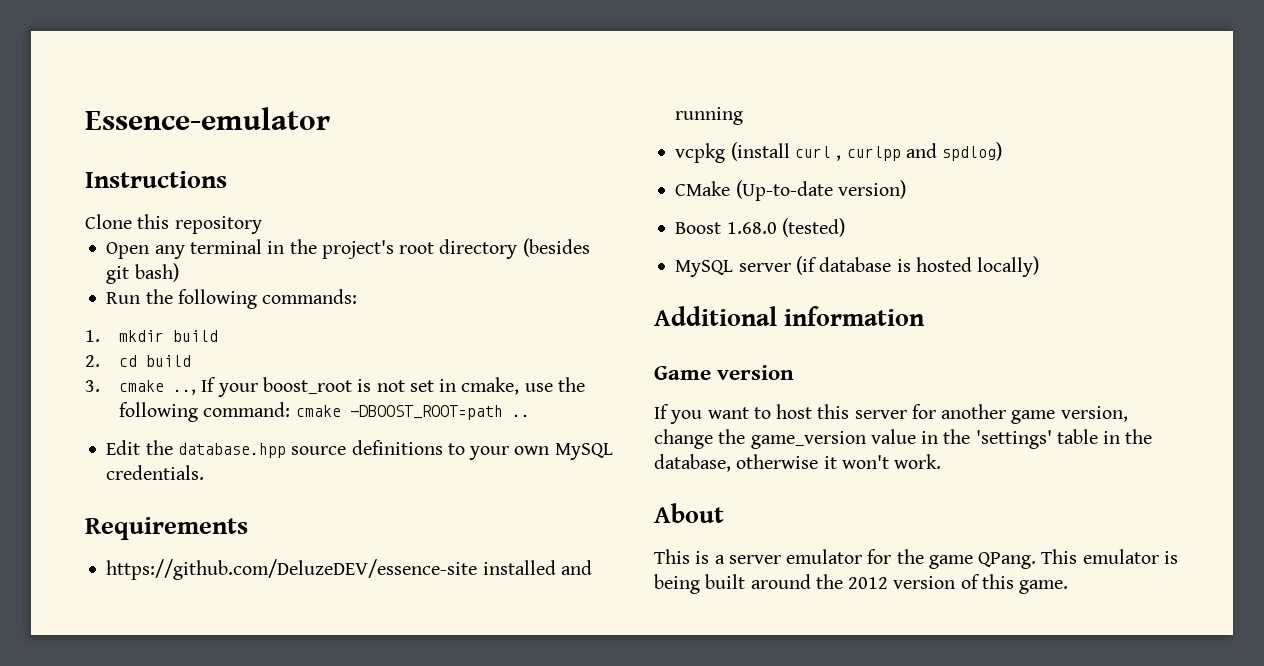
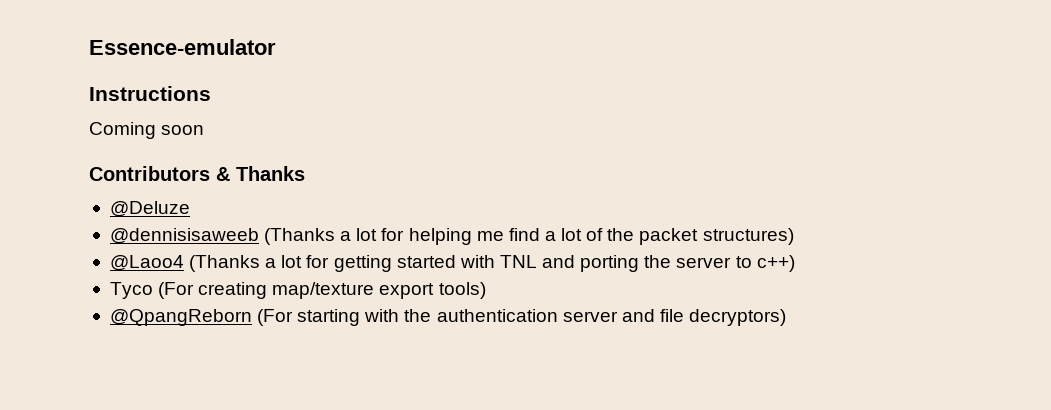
- Clone this repository
- Open any terminal in the project's root directory (besides git bash)
- Run the following commands:
- 1. mkdir build
- 2. cd build
- 3. cmake .., If your boost_root is not set in cmake, use the following command: cmake -DBOOST_ROOT=path ..
- Edit the database.hpp source definitions to your own MySQL credentials.
- Requirements
- https://github.com/DeluzeDEV/essence-site installed and running
- vcpkg (install curl , curlpp and spdlog)
- CMake (Up-to-date version)
- Boost 1.68.0 (tested)
- MySQL server (if database is hosted locally)
- Additional information
- Game version
- If you want to host this server for another game version, change the game_version value in the 'settings' table in the database, otherwise it won't work.
- About
- This is a server emulator for the game QPang. This emulator is being built around the 2012 version of this game.
+ Coming soon
+ Contributors & Thanks
+ @Deluze
+ @dennisisaweeb (Thanks a lot for helping me find a lot of the packet structures)
+ @Laoo4 (Thanks a lot for getting started with TNL and porting the server to c++)
+ Tyco (For creating map/texture export tools)
+ @QpangReborn (For starting with the authentication server and file decryptors)

